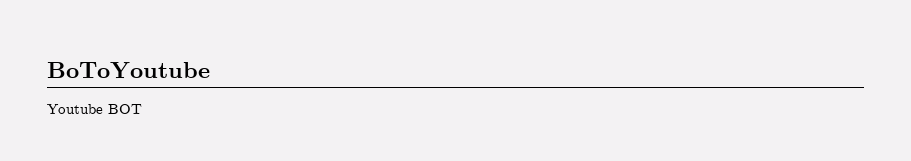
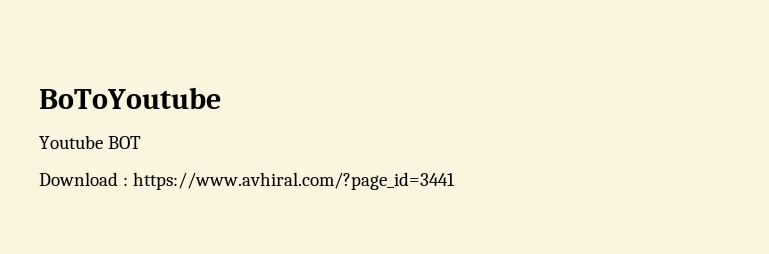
+ Download : https://www.avhiral.com/?page_id=3441

